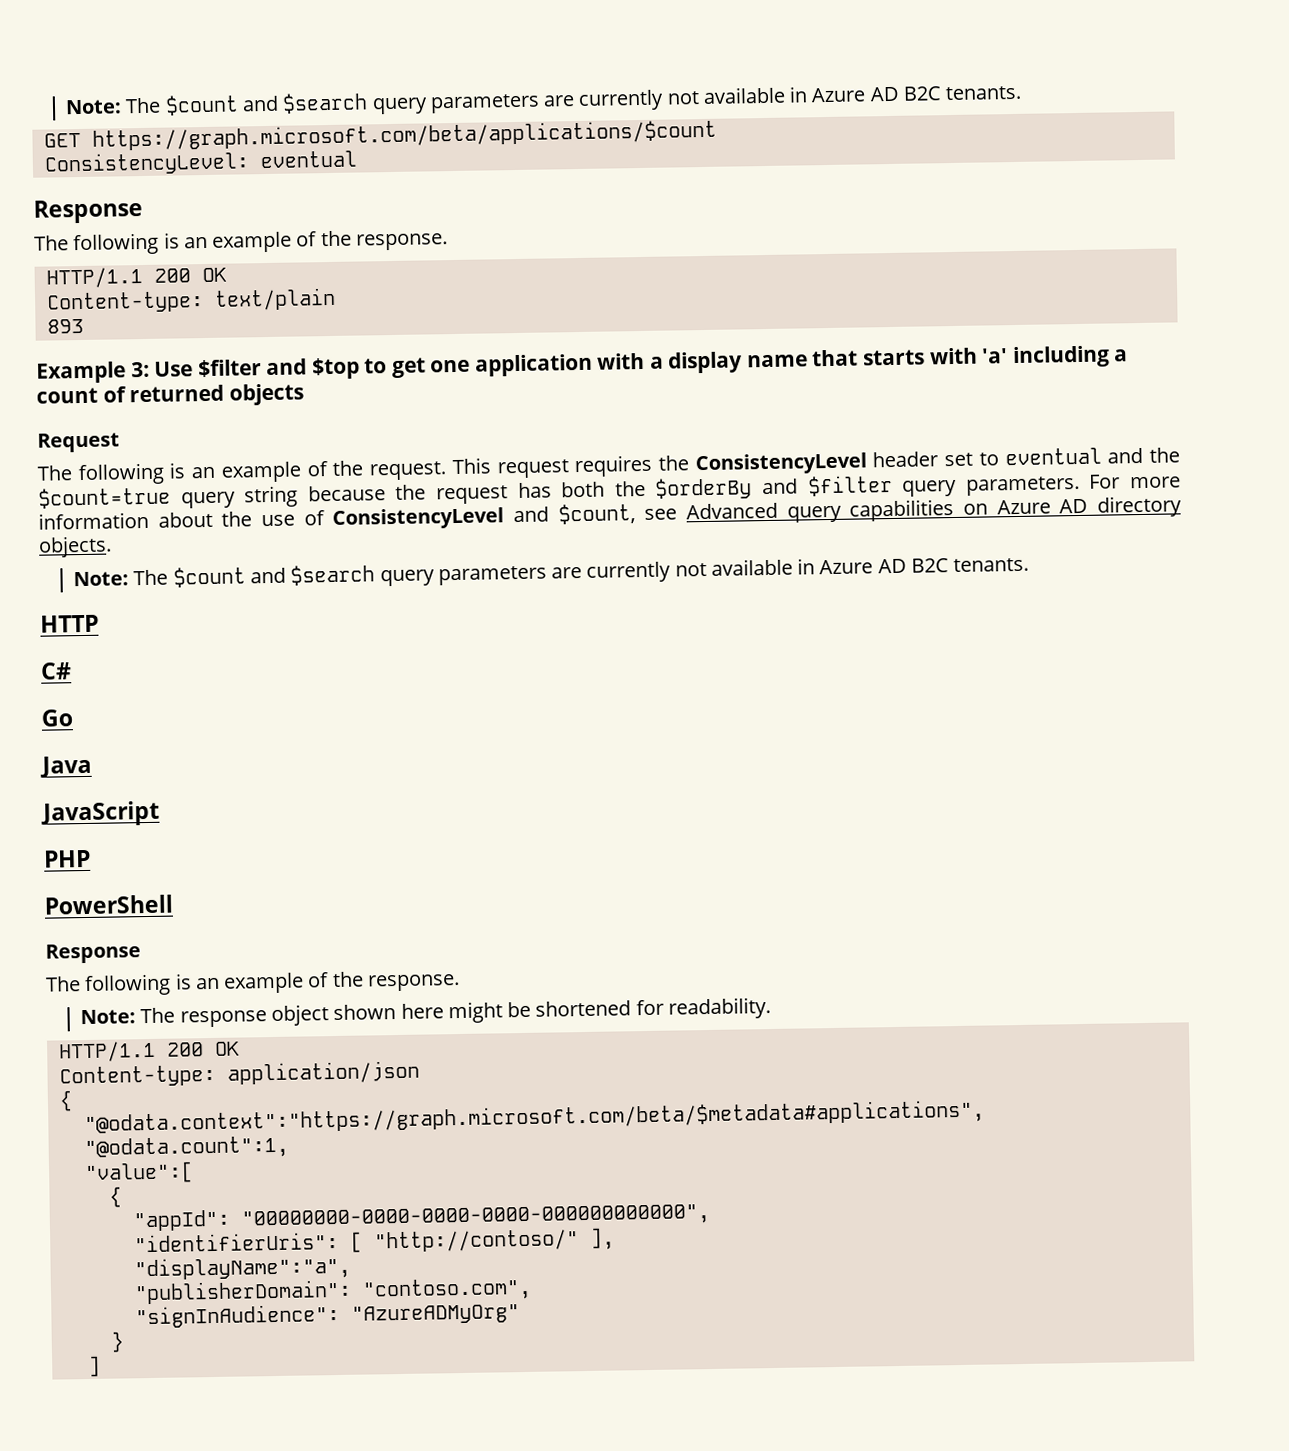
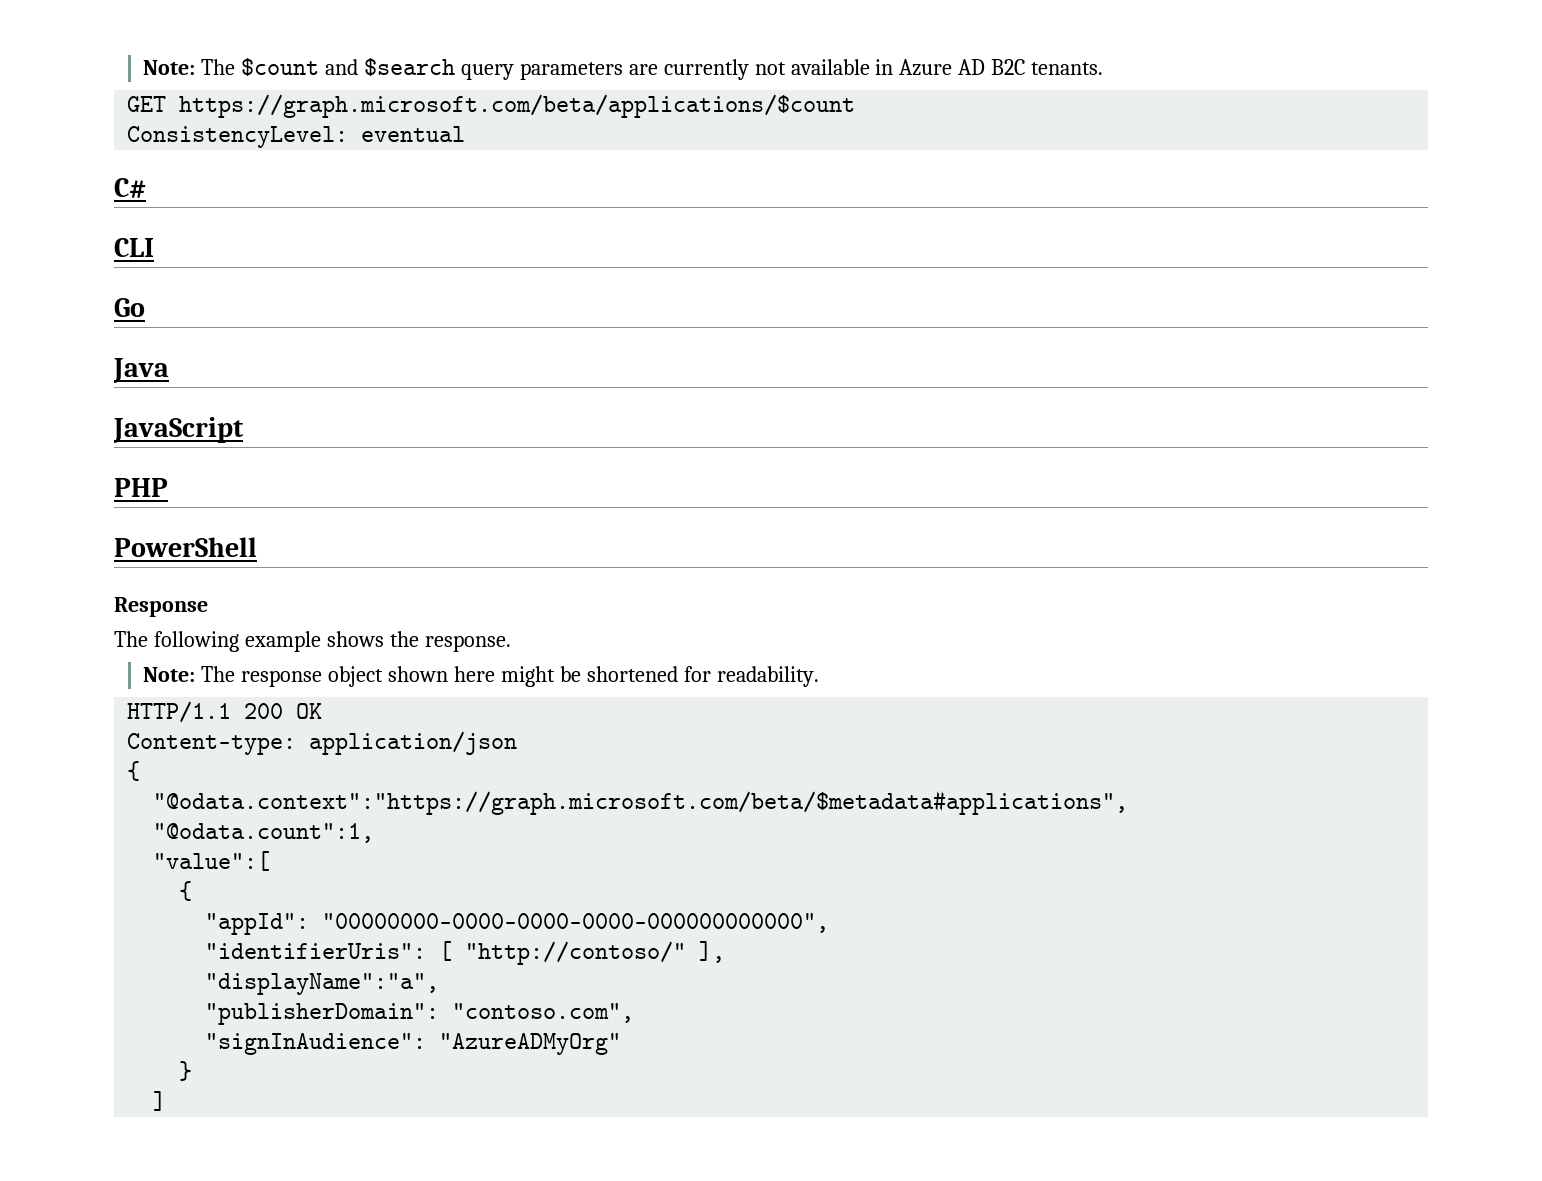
  ConsistencyLevel: eventual
- Response
- The following is an example of the response.
- HTTP/1.1 200 OK
- Content-type: text/plain
- 893
- Example 3: Use $filter and $top to get one application with a display name that starts with 'a' including a count of returned objects
- Request
- The following is an example of the request. This request requires the ConsistencyLevel header set to eventual and the $count=true query string because the request has both the $orderBy and $filter query parameters. For more information about the use of ConsistencyLevel and $count, see Advanced query capabilities on Azure AD directory objects.
- Note: The $count and $search query parameters are currently not available in Azure AD B2C tenants.
- HTTP
  C#
+ CLI
  PowerShell
  Response
- The following is an example of the response.
+ The following example shows the response.

